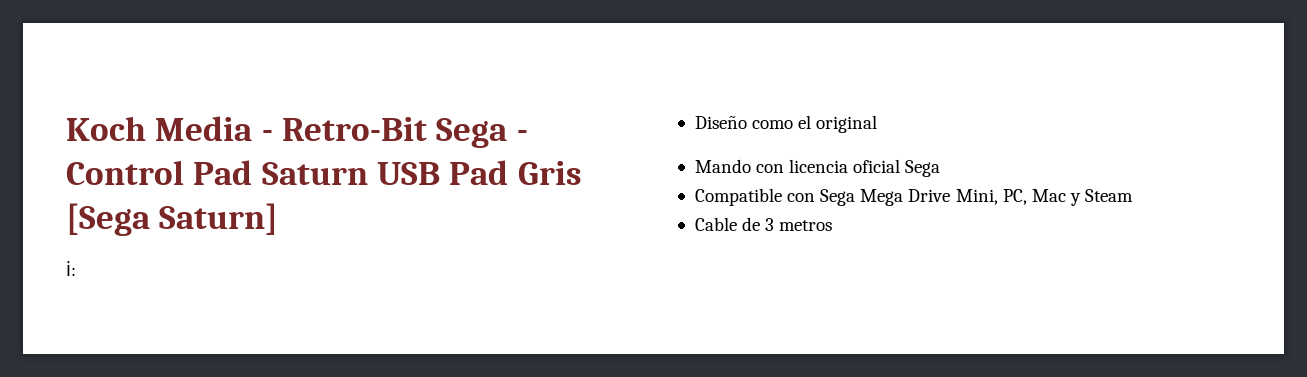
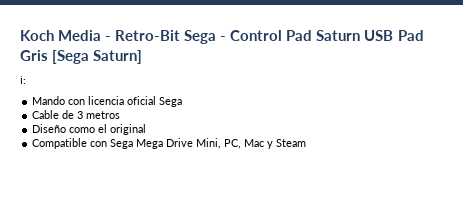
- Diseño como el original
+ Cable de 3 metros
+ Diseño como el original
- Cable de 3 metros

